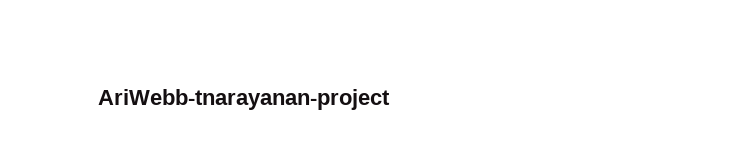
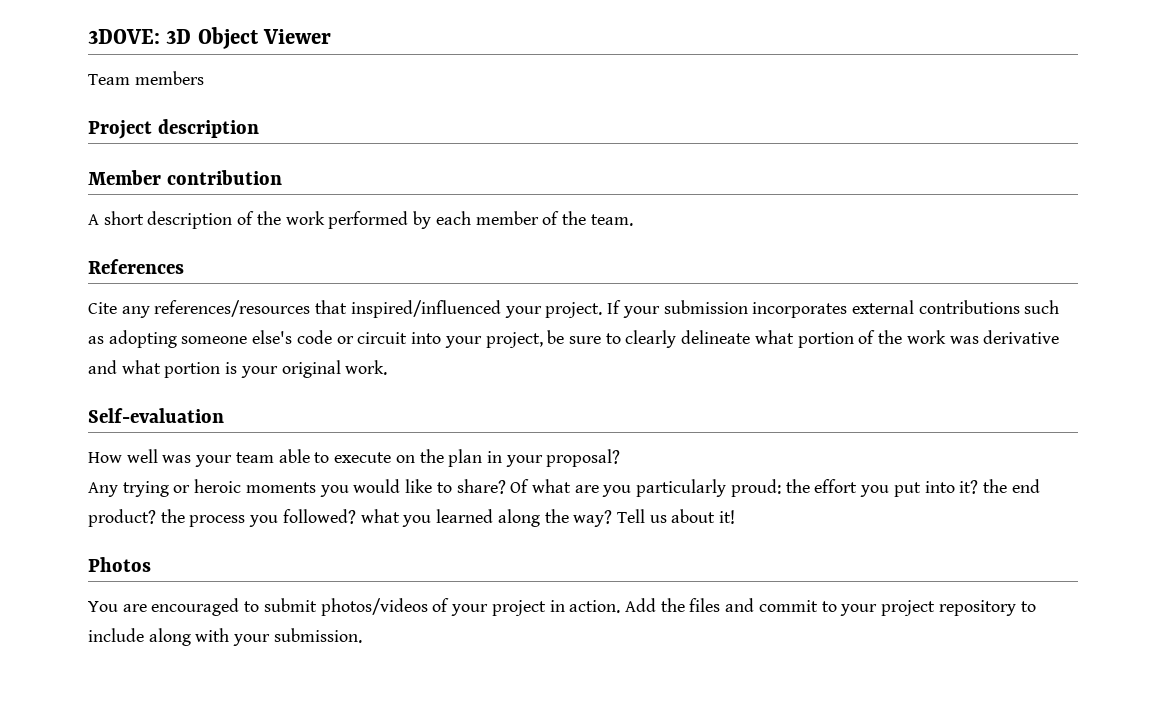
- AriWebb-tnarayanan-project
+ 3DOVE: 3D Object Viewer
+ Team members
+ Project description
+ Member contribution
+ A short description of the work performed by each member of the team.
+ References
+ Cite any references/resources that inspired/influenced your project. If your submission incorporates external contributions such as adopting someone else's code or circuit into your project, be sure to clearly delineate what portion of the work was derivative and what portion is your original work.
+ Self-evaluation
+ How well was your team able to execute on the plan in your proposal?
+ Any trying or heroic moments you would like to share? Of what are you particularly proud: the effort you put into it? the end product? the process you followed? what you learned along the way? Tell us about it!
+ Photos
+ You are encouraged to submit photos/videos of your project in action. Add the files and commit to your project repository to include along with your submission.

